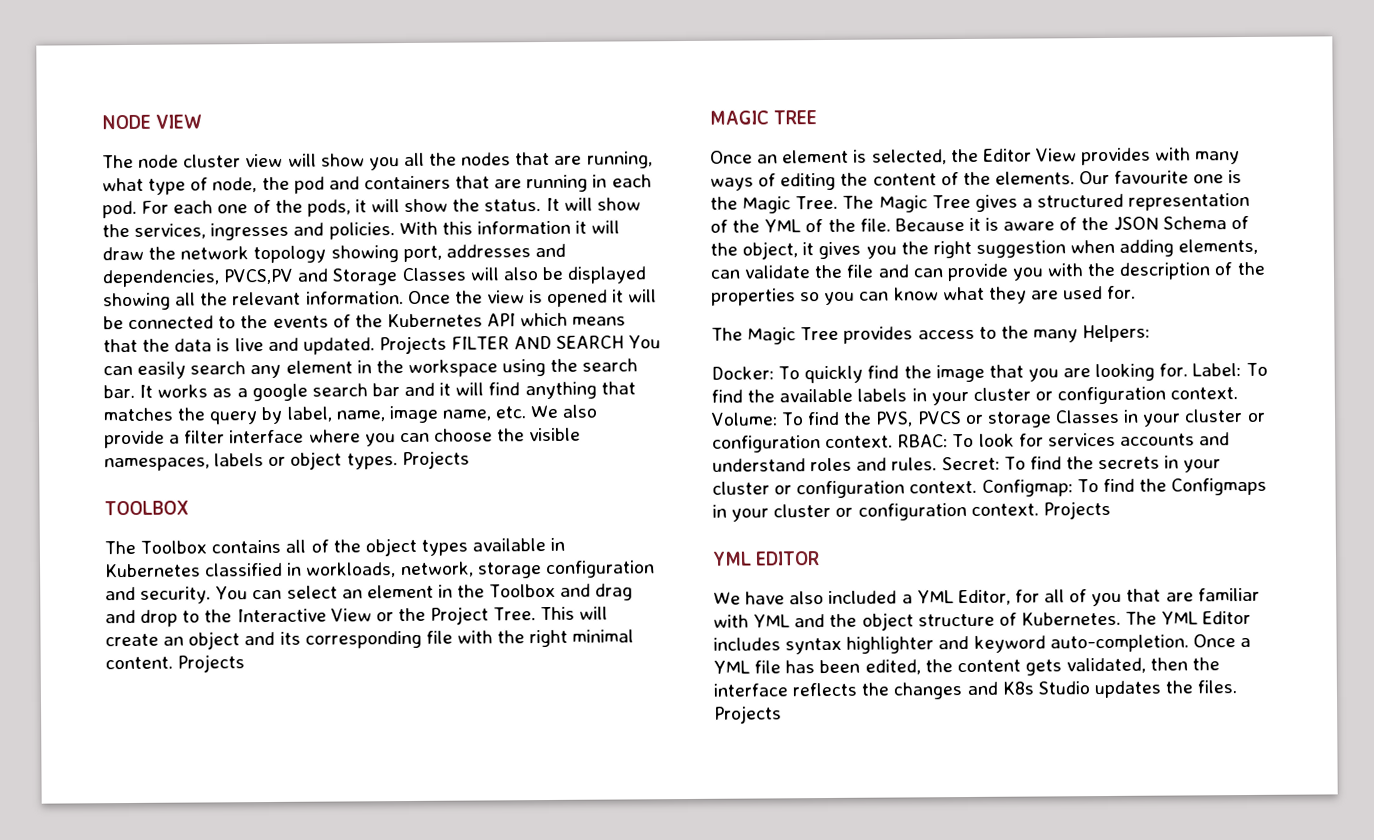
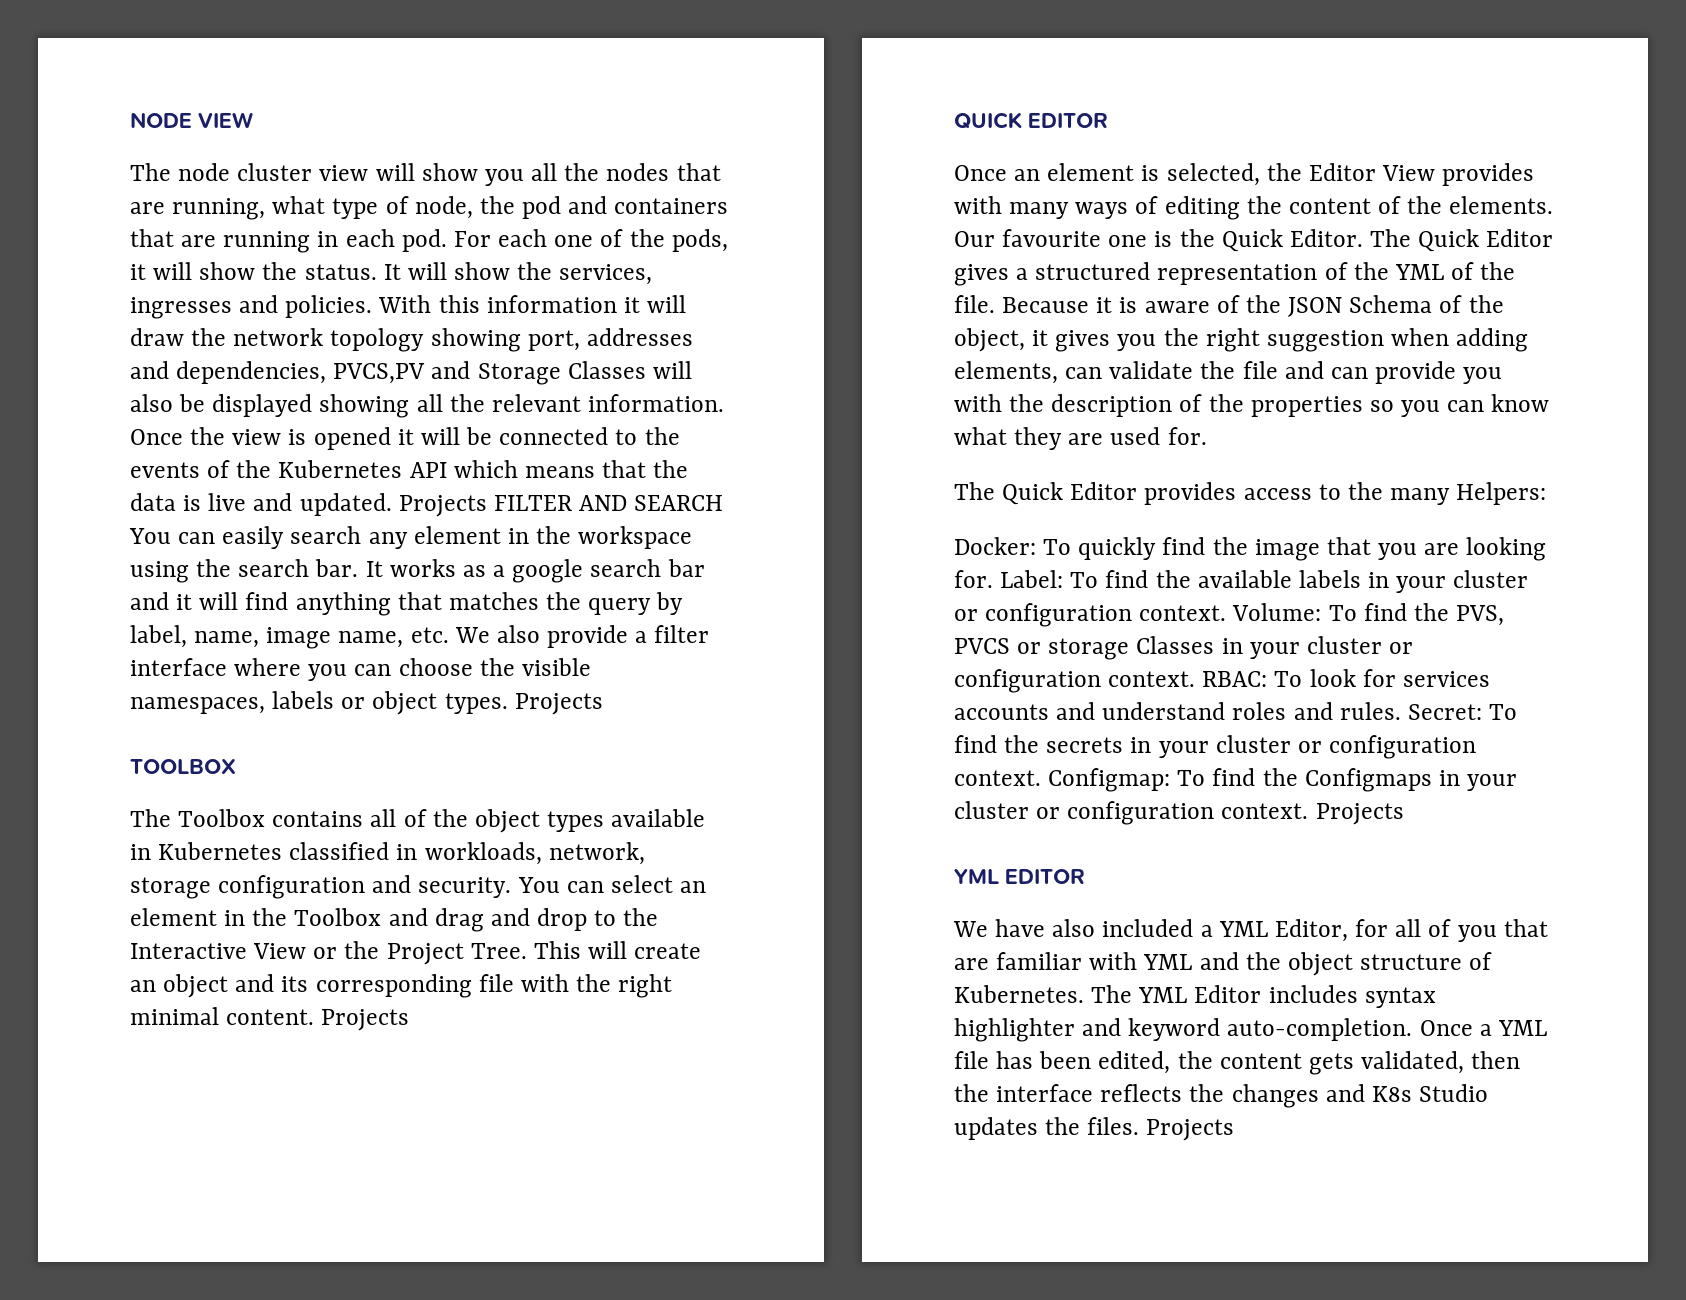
- MAGIC TREE
+ QUICK EDITOR
- Our favourite one is the Magic Tree. The Magic Tree gives a structured representation of the YML of the file.
+ Our favourite one is the Quick Editor. The Quick Editor gives a structured representation of the YML of the file.
- The Magic Tree provides access to the many Helpers:
+ The Quick Editor provides access to the many Helpers:

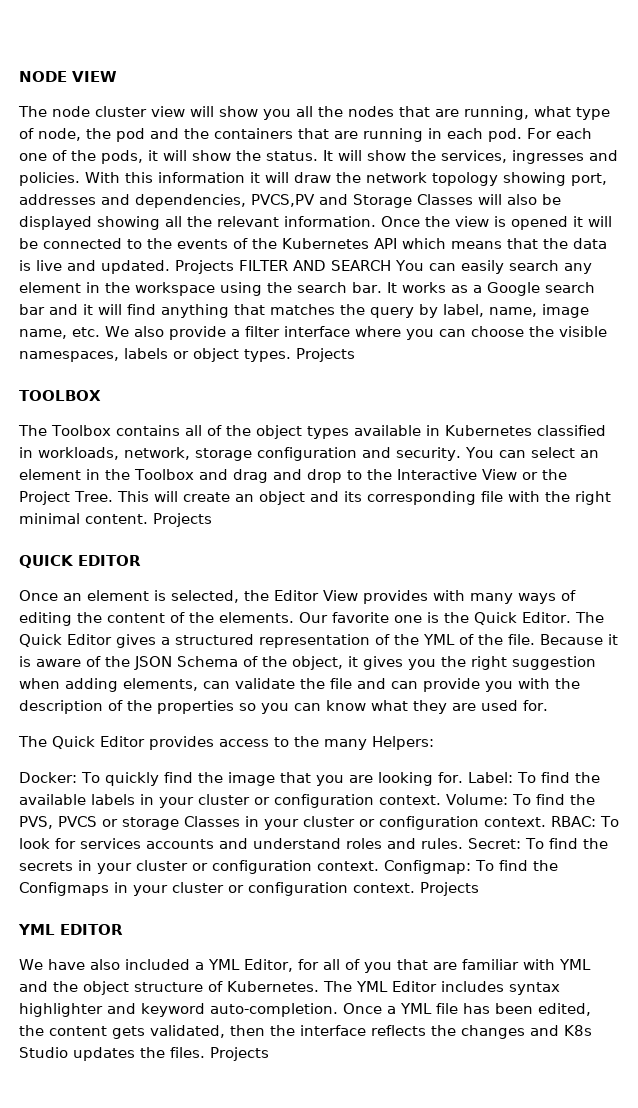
- The node cluster view will show you all the nodes that are running, what type of node, the pod and containers that are running in each pod.
+ The node cluster view will show you all the nodes that are running, what type of node, the pod and the containers that are running in each pod.
- It works as a google search bar and it will find anything that matches the query by label, name, image name, etc. We also provide a filter interface where you can choose the visible namespaces, labels or object types.
+ It works as a Google search bar and it will find anything that matches the query by label, name, image name, etc. We also provide a filter interface where you can choose the visible namespaces, labels or object types.
- Our favourite one is the Quick Editor.
+ Our favorite one is the Quick Editor.

